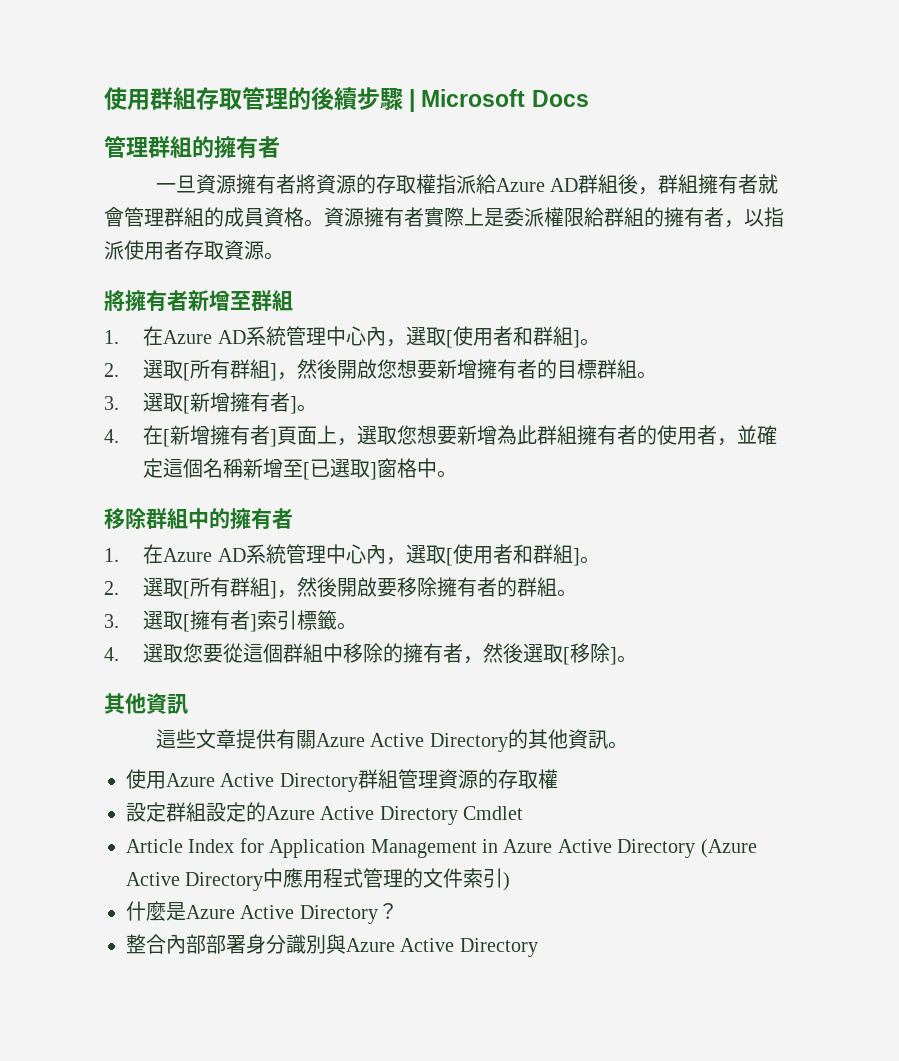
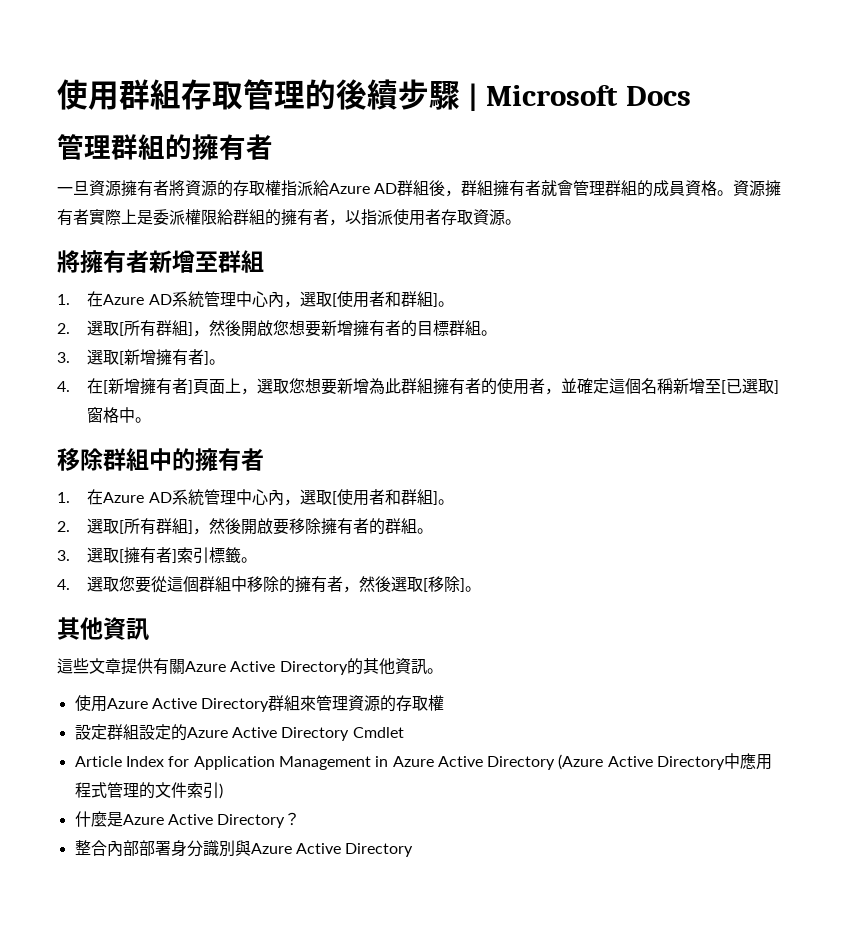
- 使用Azure Active Directory群組管理資源的存取權
+ 使用Azure Active Directory群組來管理資源的存取權

